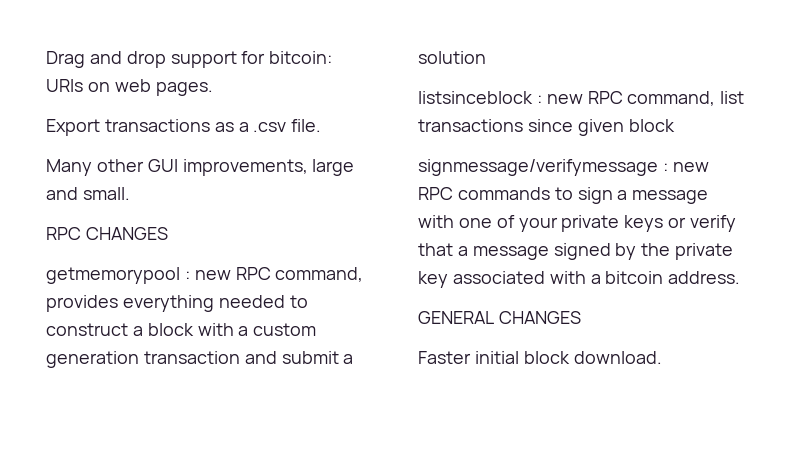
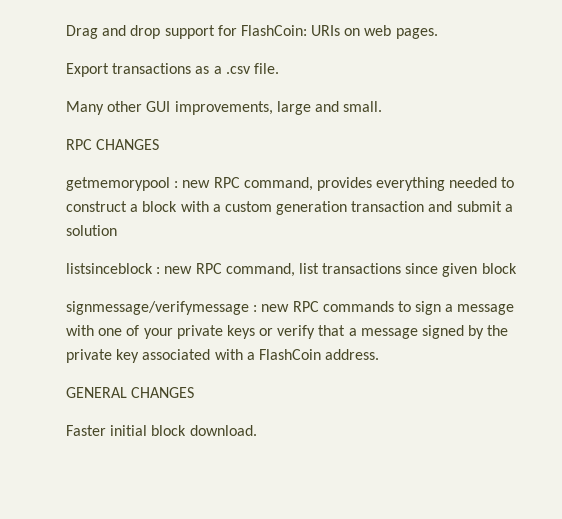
- Drag and drop support for bitcoin: URIs on web pages.
+ Drag and drop support for FlashCoin: URIs on web pages.
- signmessage/verifymessage : new RPC commands to sign a message with one of your private keys or verify that a message signed by the private key associated with a bitcoin address.
+ signmessage/verifymessage : new RPC commands to sign a message with one of your private keys or verify that a message signed by the private key associated with a FlashCoin address.

